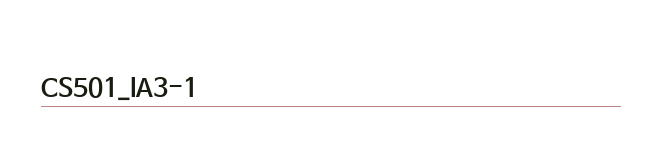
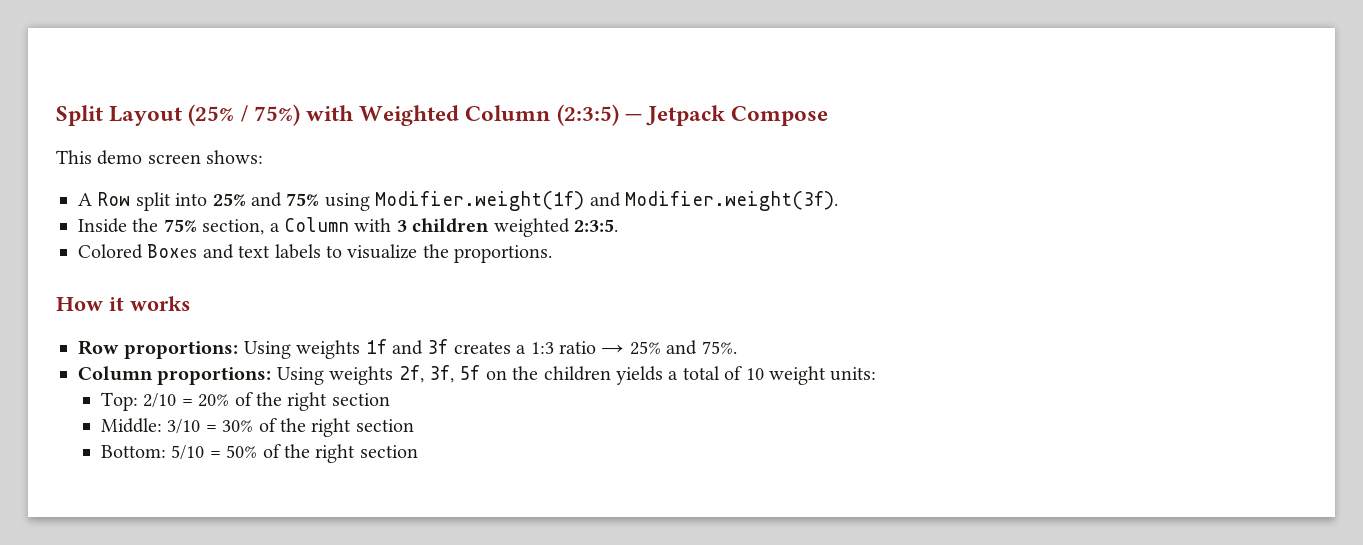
- CS501_IA3-1
+ Split Layout (25% / 75%) with Weighted Column (2:3:5) — Jetpack Compose
+ This demo screen shows:
+ A Row split into 25% and 75% using Modifier.weight(1f) and Modifier.weight(3f).
+ Inside the 75% section, a Column with 3 children weighted 2:3:5.
+ Colored Boxes and text labels to visualize the proportions.
+ How it works
+ Row proportions: Using weights 1f and 3f creates a 1:3 ratio → 25% and 75%.
+ Column proportions: Using weights 2f, 3f, 5f on the children yields a total of 10 weight units:
+ Top: 2/10 = 20% of the right section
+ Middle: 3/10 = 30% of the right section
+ Bottom: 5/10 = 50% of the right section

